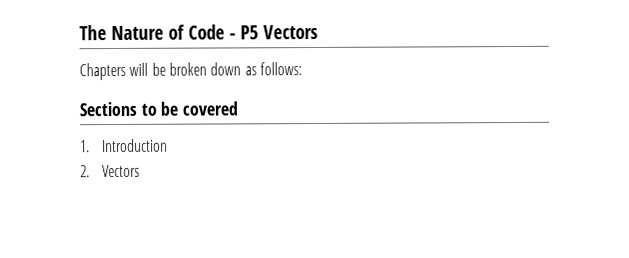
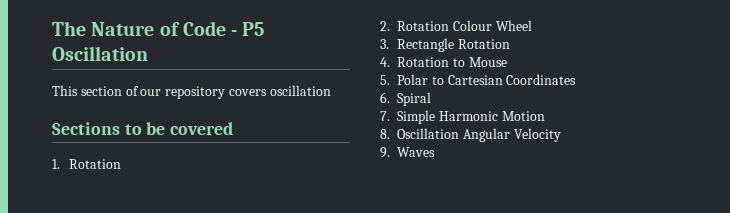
- The Nature of Code - P5 Vectors
- Chapters will be broken down as follows:
+ The Nature of Code - P5 Oscillation
+ This section of our repository covers oscillation
- 1. Introduction
+ 1. Rotation
- 2. Vectors
+ 2. Rotation Colour Wheel
+ 3. Rectangle Rotation
+ 4. Rotation to Mouse
+ 5. Polar to Cartesian Coordinates
+ 6. Spiral
+ 7. Simple Harmonic Motion
+ 8. Oscillation Angular Velocity
+ 9. Waves

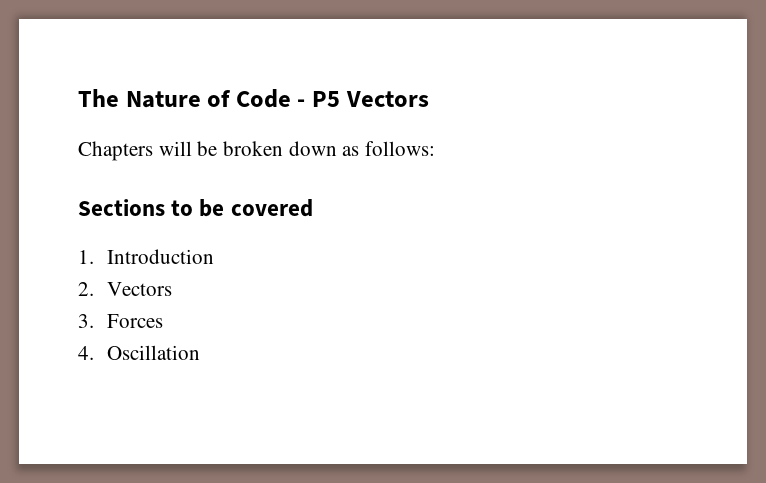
- The Nature of Code - P5 Oscillation
- This section of our repository covers oscillation
+ The Nature of Code - P5 Vectors
+ Chapters will be broken down as follows:
- 1. Rotation
+ 1. Introduction
- 2. Rotation Colour Wheel
- 3. Rectangle Rotation
- 4. Rotation to Mouse
- 5. Polar to Cartesian Coordinates
- 6. Spiral
- 7. Simple Harmonic Motion
- 8. Oscillation Angular Velocity
- 9. Waves
+ 2. Vectors
+ 3. Forces
+ 4. Oscillation

